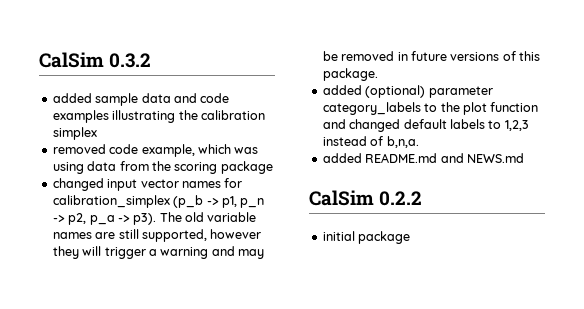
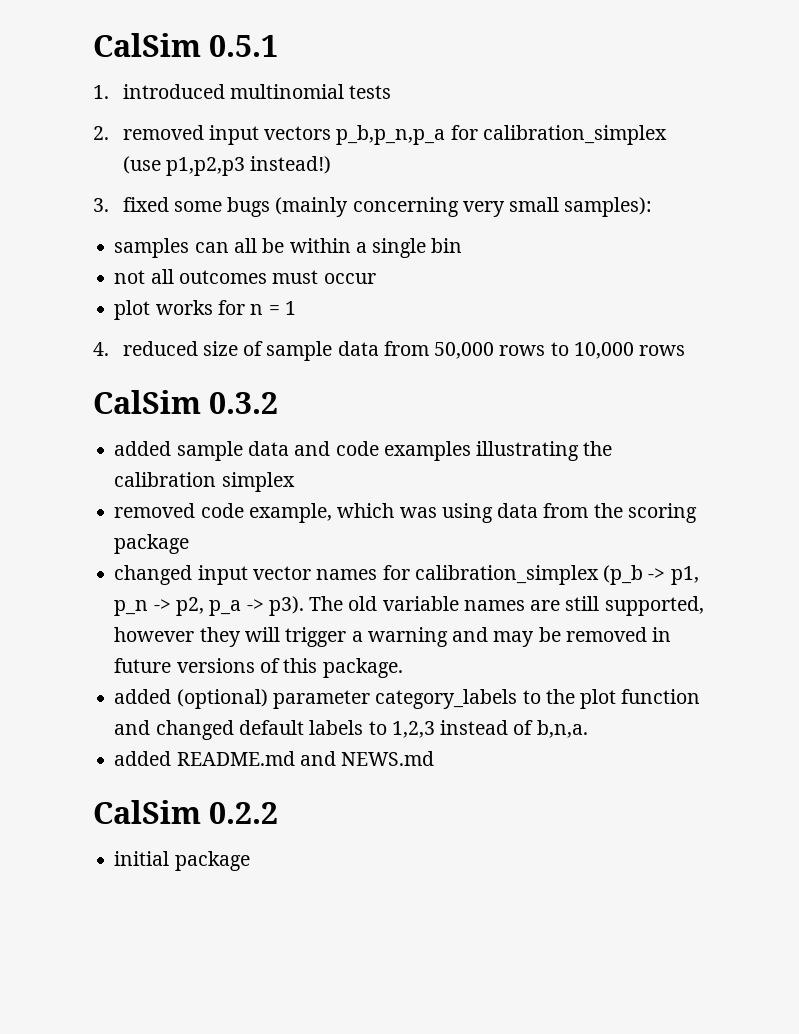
+ CalSim 0.5.1
+ 1. introduced multinomial tests
+ 2. removed input vectors p_b,p_n,p_a for calibration_simplex (use p1,p2,p3 instead!)
+ 3. fixed some bugs (mainly concerning very small samples):
+ samples can all be within a single bin
+ not all outcomes must occur
+ plot works for n = 1
+ 4. reduced size of sample data from 50,000 rows to 10,000 rows

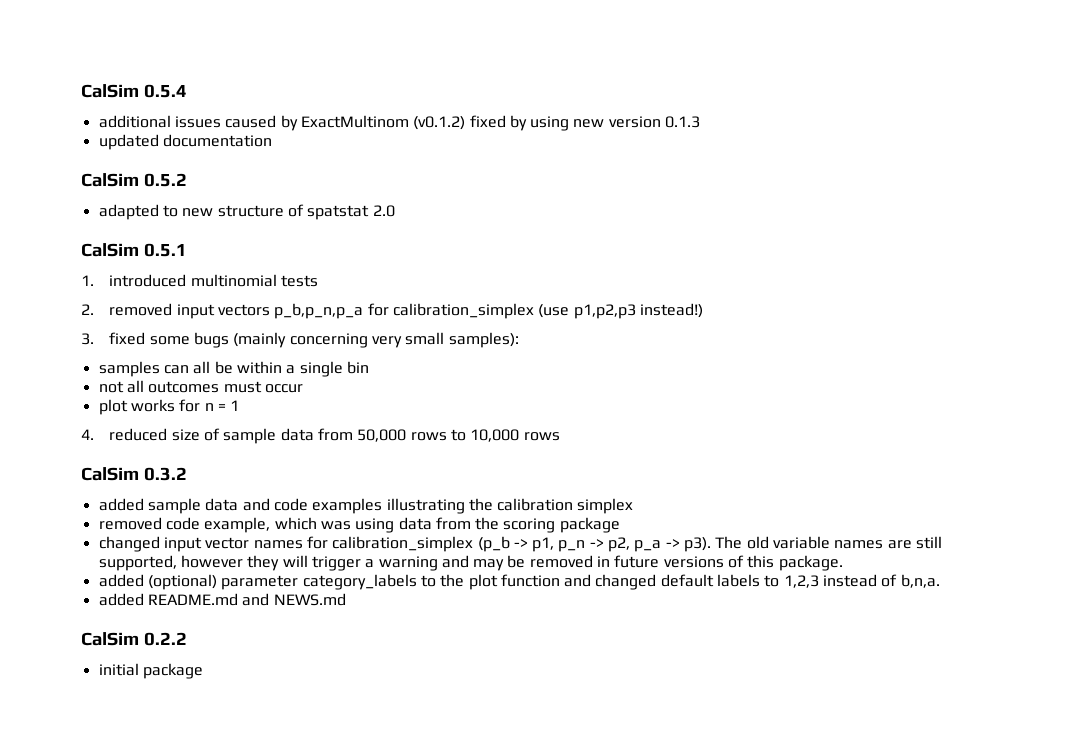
+ CalSim 0.5.4
+ additional issues caused by ExactMultinom (v0.1.2) fixed by using new version 0.1.3
+ updated documentation
+ CalSim 0.5.2
+ adapted to new structure of spatstat 2.0

